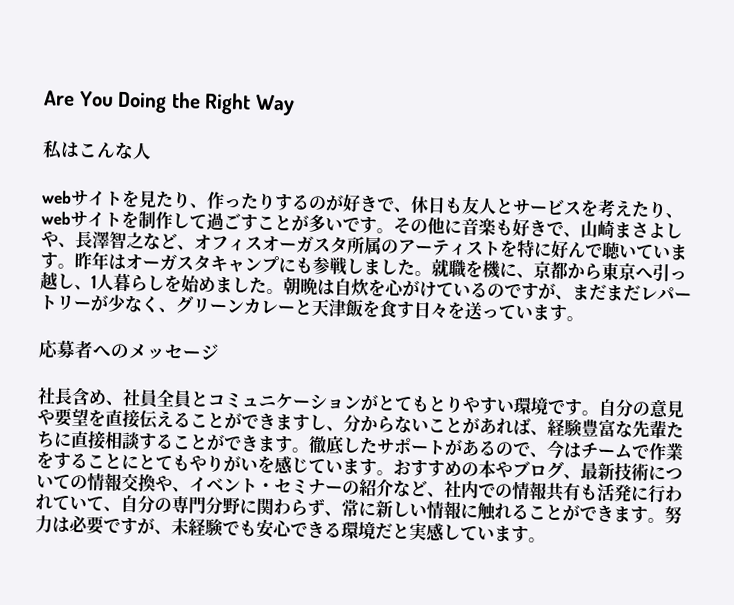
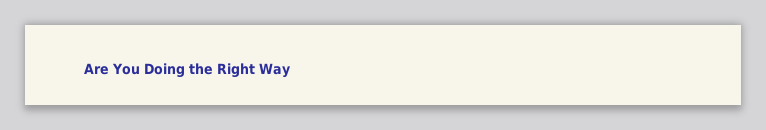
- 私はこんな人
- webサイトを見たり、作ったりするのが好きで、休日も友人とサービスを考えたり、webサイトを制作して過ごすことが多いです。その他に音楽も好きで、山崎まさよしや、長澤智之など、オフィスオーガスタ所属のアーティストを特に好んで聴いています。昨年はオーガスタキャンプにも参戦しました。就職を機に、京都から東京へ引っ越し、1人暮らしを始めました。朝晩は自炊を心がけているのですが、まだまだレパートリーが少なく、グリーンカレーと天津飯を食す日々を送っています。
- 応募者へのメッセージ
- 社長含め、社員全員とコミュニケーションがとてもとりやすい環境です。自分の意見や要望を直接伝えることができますし、分からないことがあれば、経験豊富な先輩たちに直接相談することができます。徹底したサポートがあるので、今はチームで作業をすることにとてもやりがいを感じています。おすすめの本やブログ、最新技術についての情報交換や、イベント・セミナーの紹介など、社内での情報共有も活発に行われていて、自分の専門分野に関わらず、常に新しい情報に触れることができます。努力は必要ですが、未経験でも安心できる環境だと実感しています。

